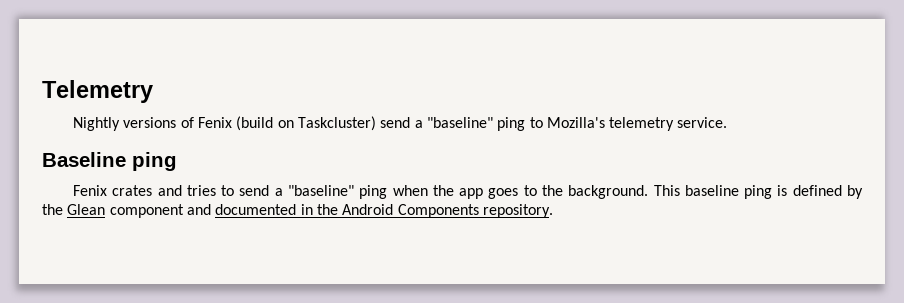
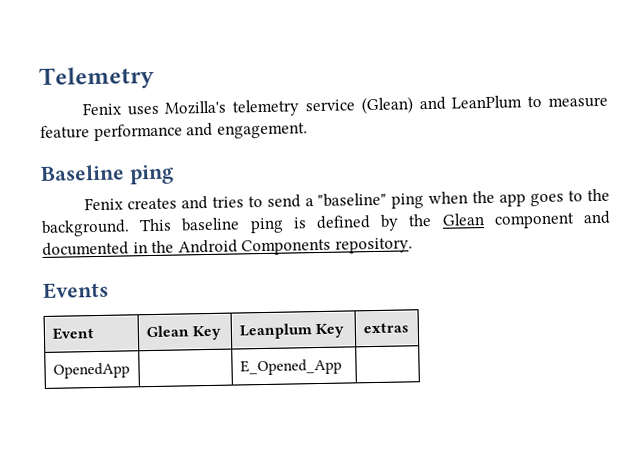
- Nightly versions of Fenix (build on Taskcluster) send a "baseline" ping to Mozilla's telemetry service.
+ Fenix uses Mozilla's telemetry service (Glean) and LeanPlum to measure feature performance and engagement.
- Fenix crates and tries to send a "baseline" ping when the app goes to the background.
+ Fenix creates and tries to send a "baseline" ping when the app goes to the background.
+ Events
+ Event | Glean Key | Leanplum Key | extras
+ OpenedApp | | E_Opened_App |

